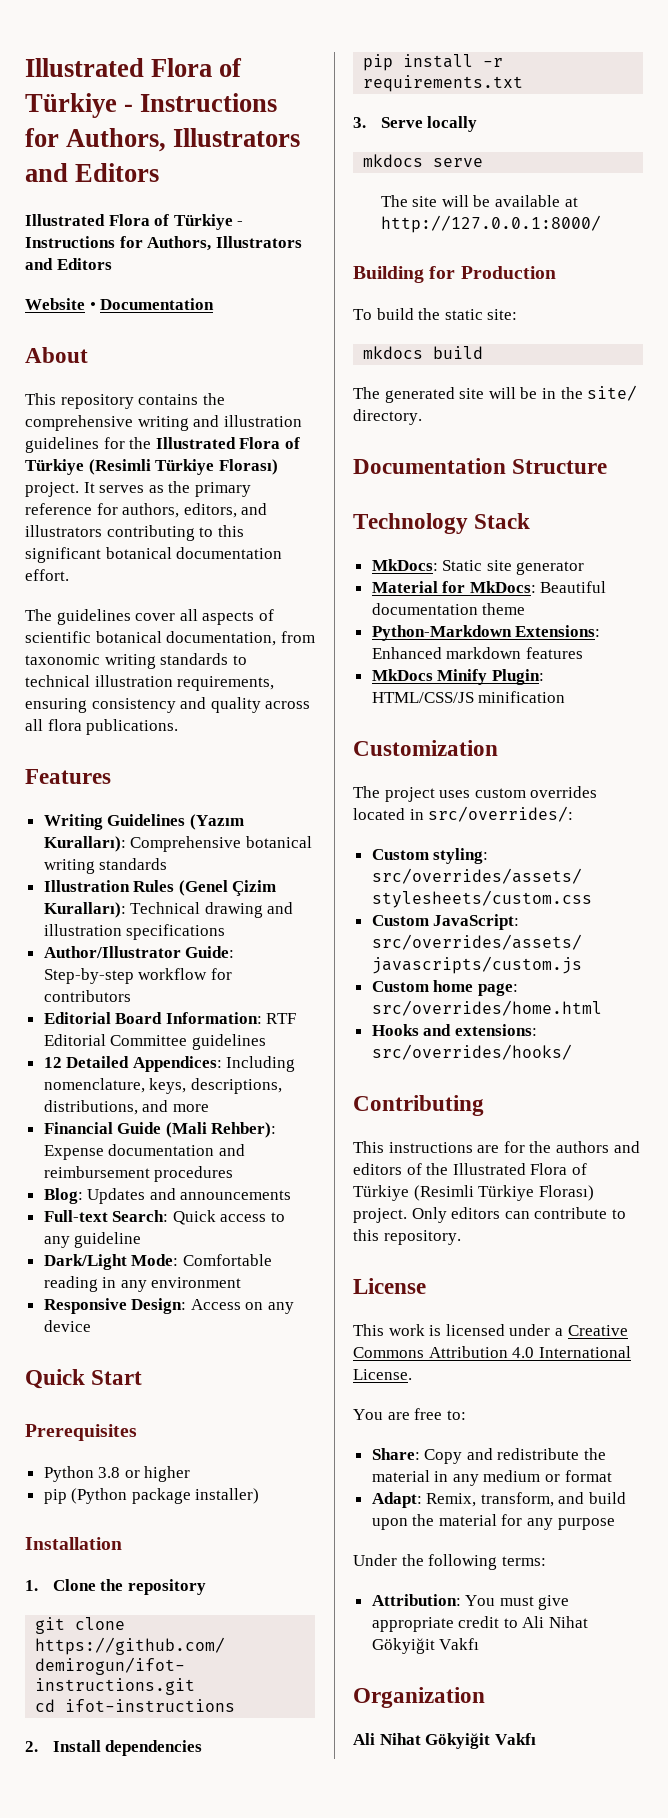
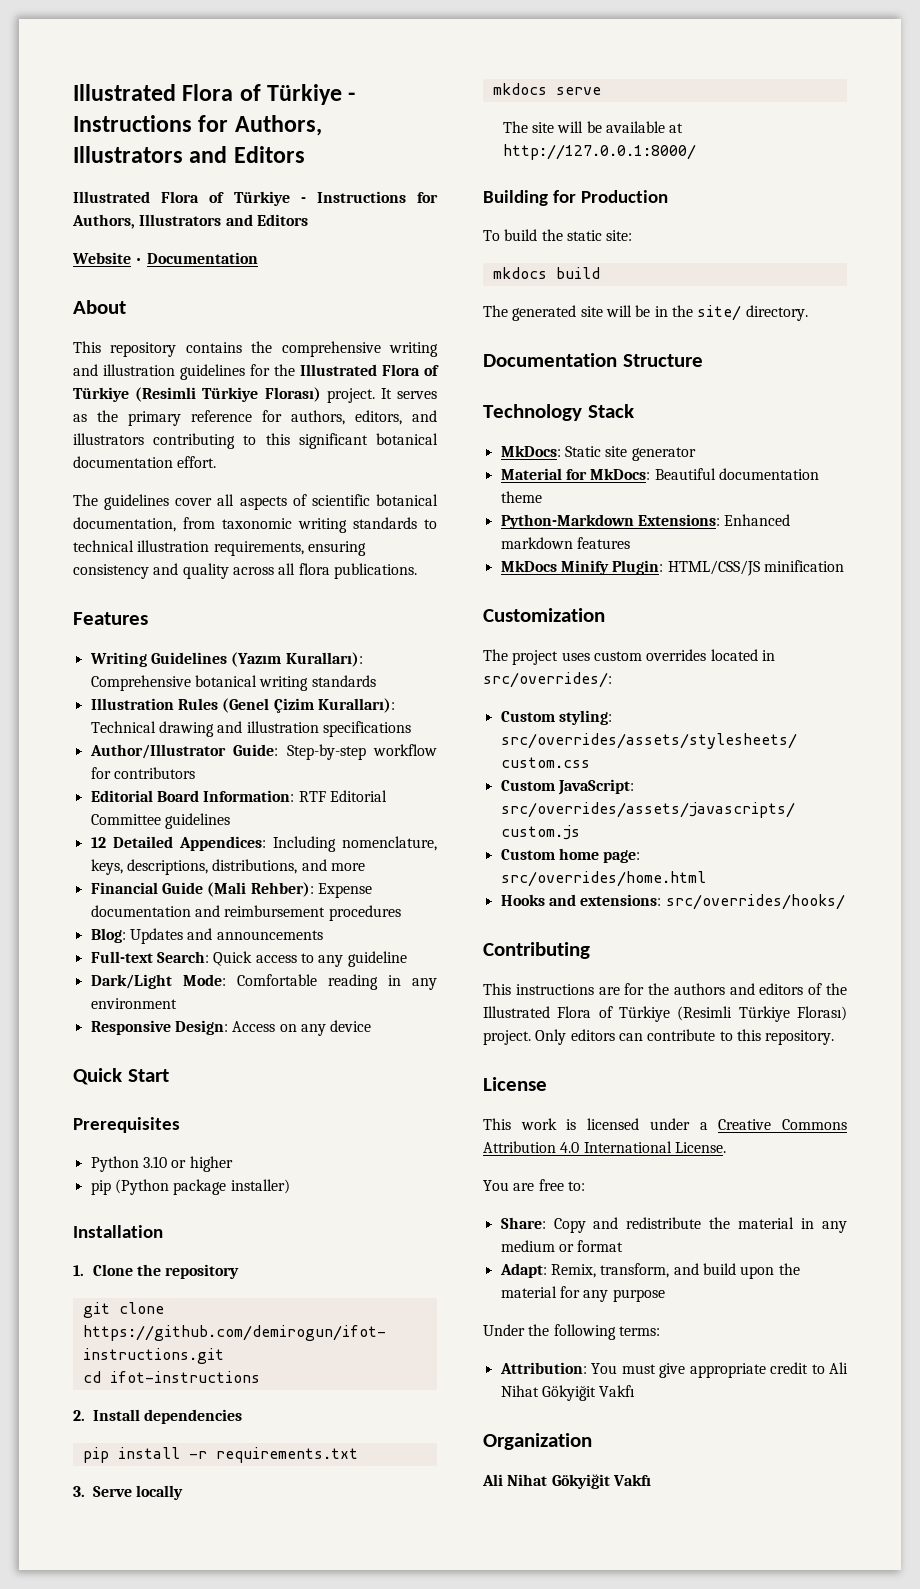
- Python 3.8 or higher
+ Python 3.10 or higher

